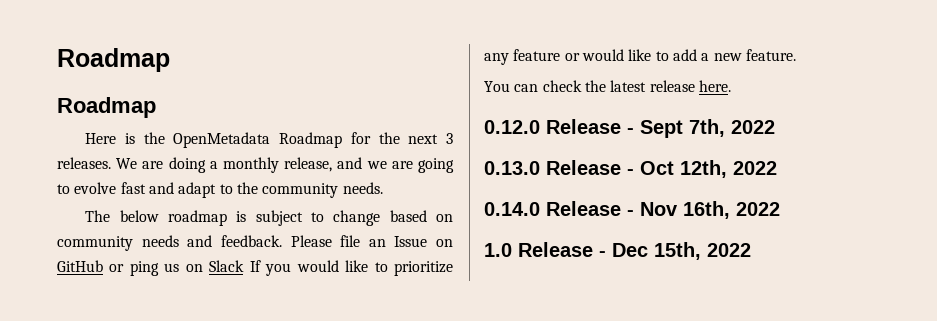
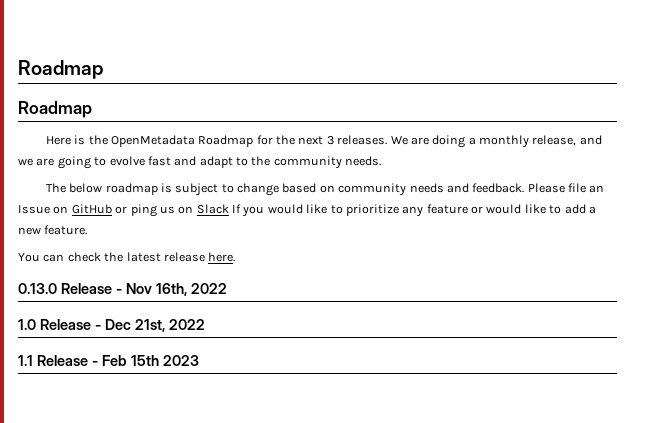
- 0.12.0 Release - Sept 7th, 2022
- 0.13.0 Release - Oct 12th, 2022
- 0.14.0 Release - Nov 16th, 2022
+ 0.13.0 Release - Nov 16th, 2022
- 1.0 Release - Dec 15th, 2022
+ 1.0 Release - Dec 21st, 2022
+ 1.1 Release - Feb 15th 2023

